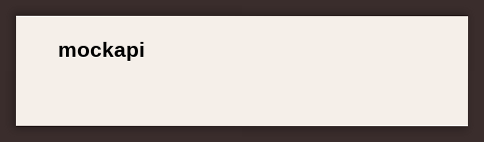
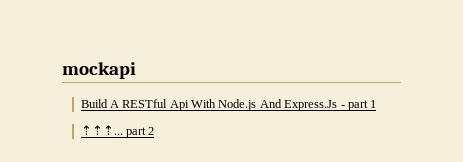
+ Build A RESTful Api With Node.js And Express.Js - part 1
+ ⇡⇡⇡... part 2

